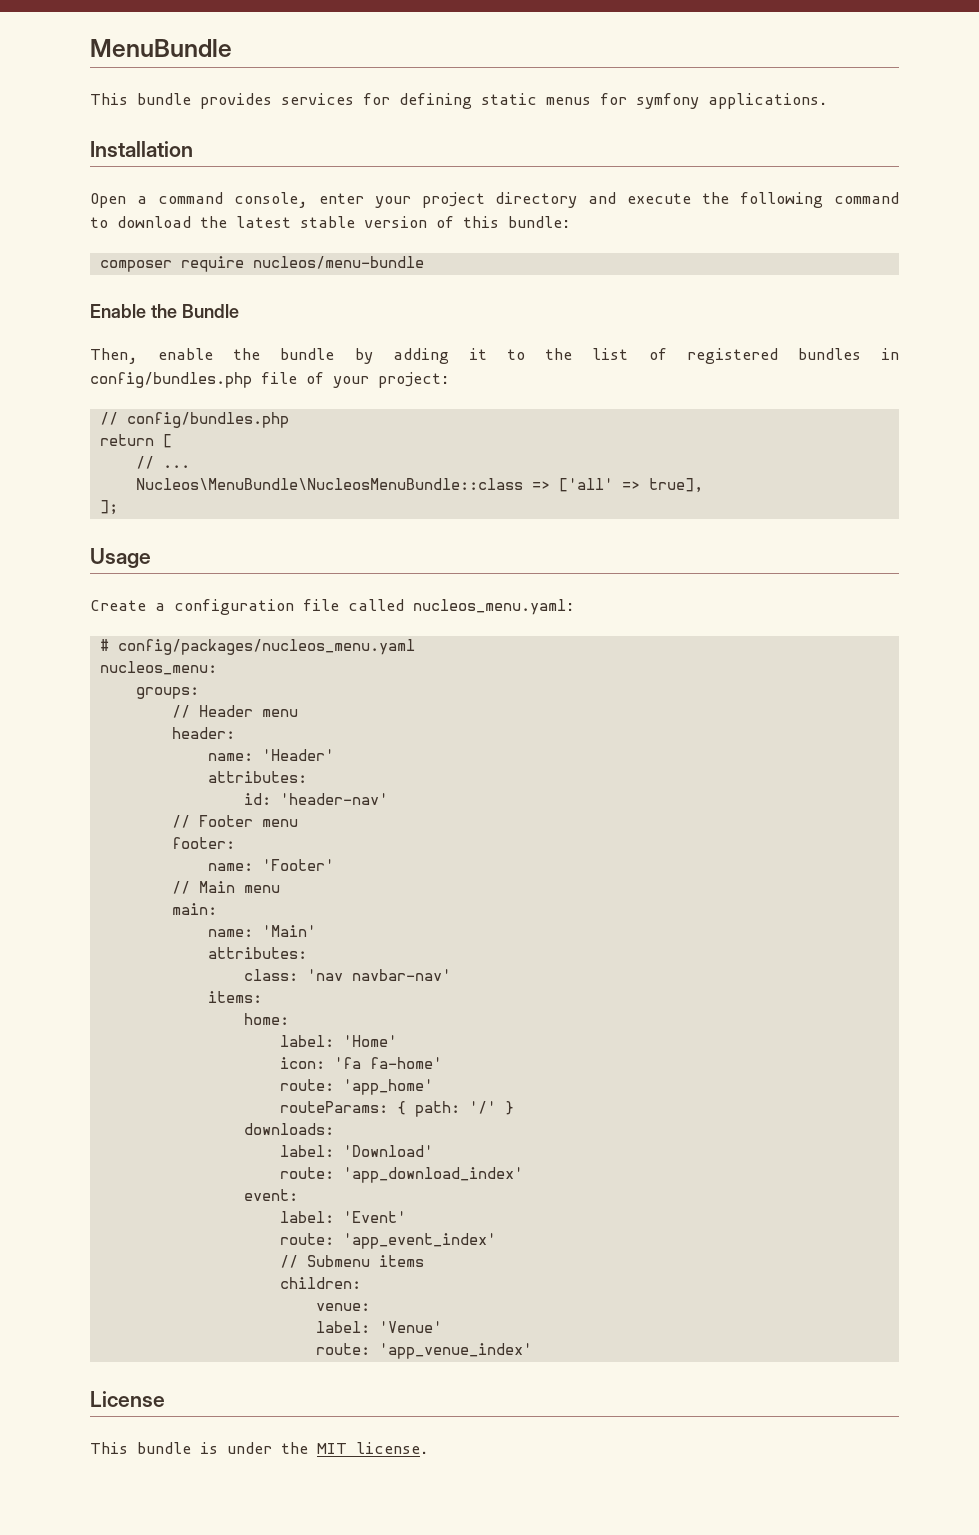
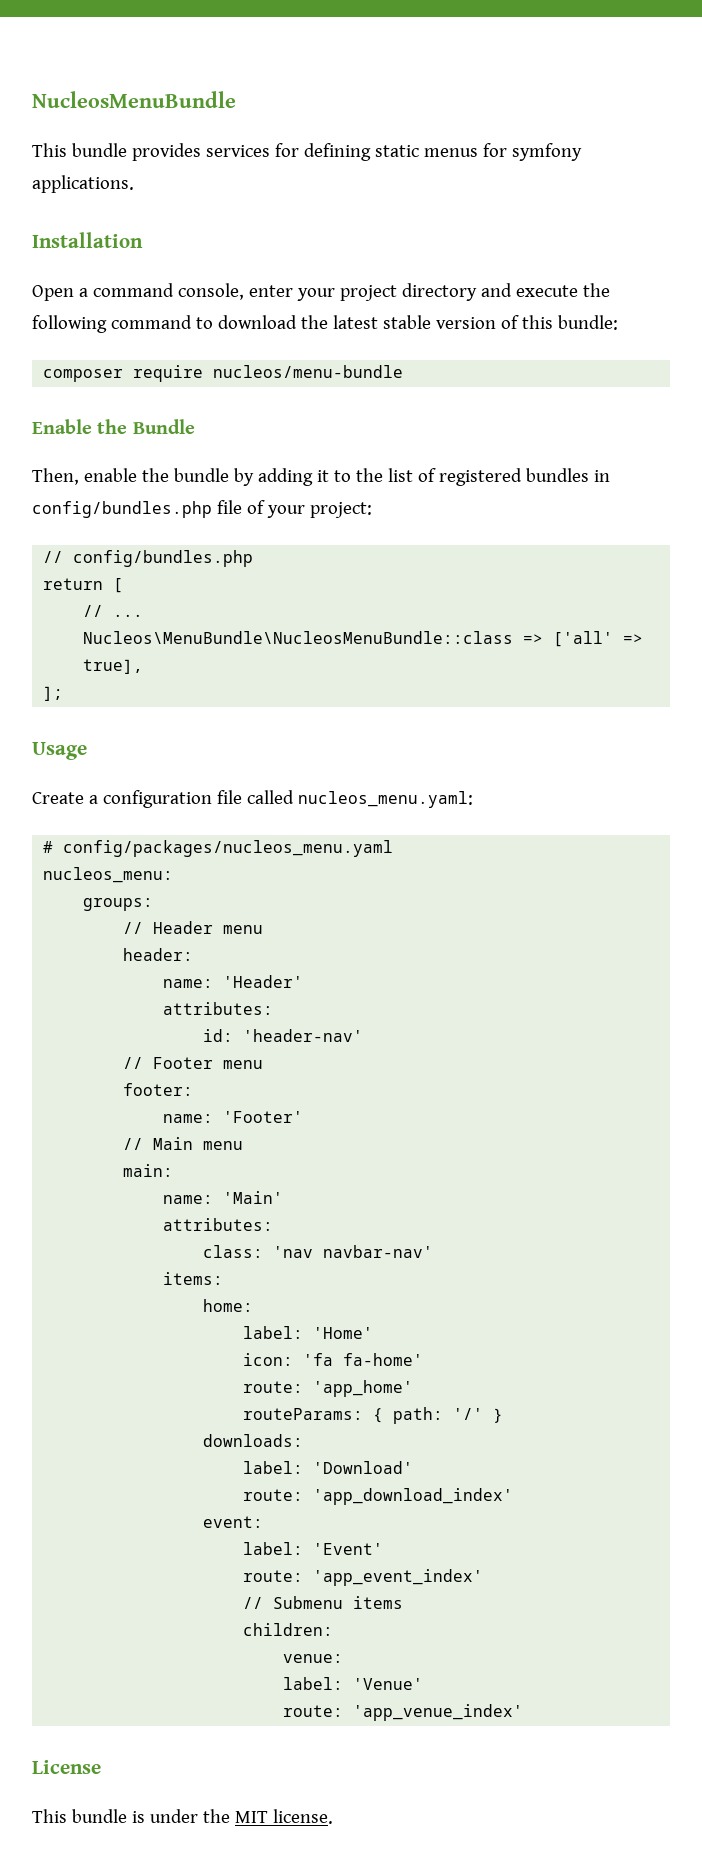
- MenuBundle
+ NucleosMenuBundle

